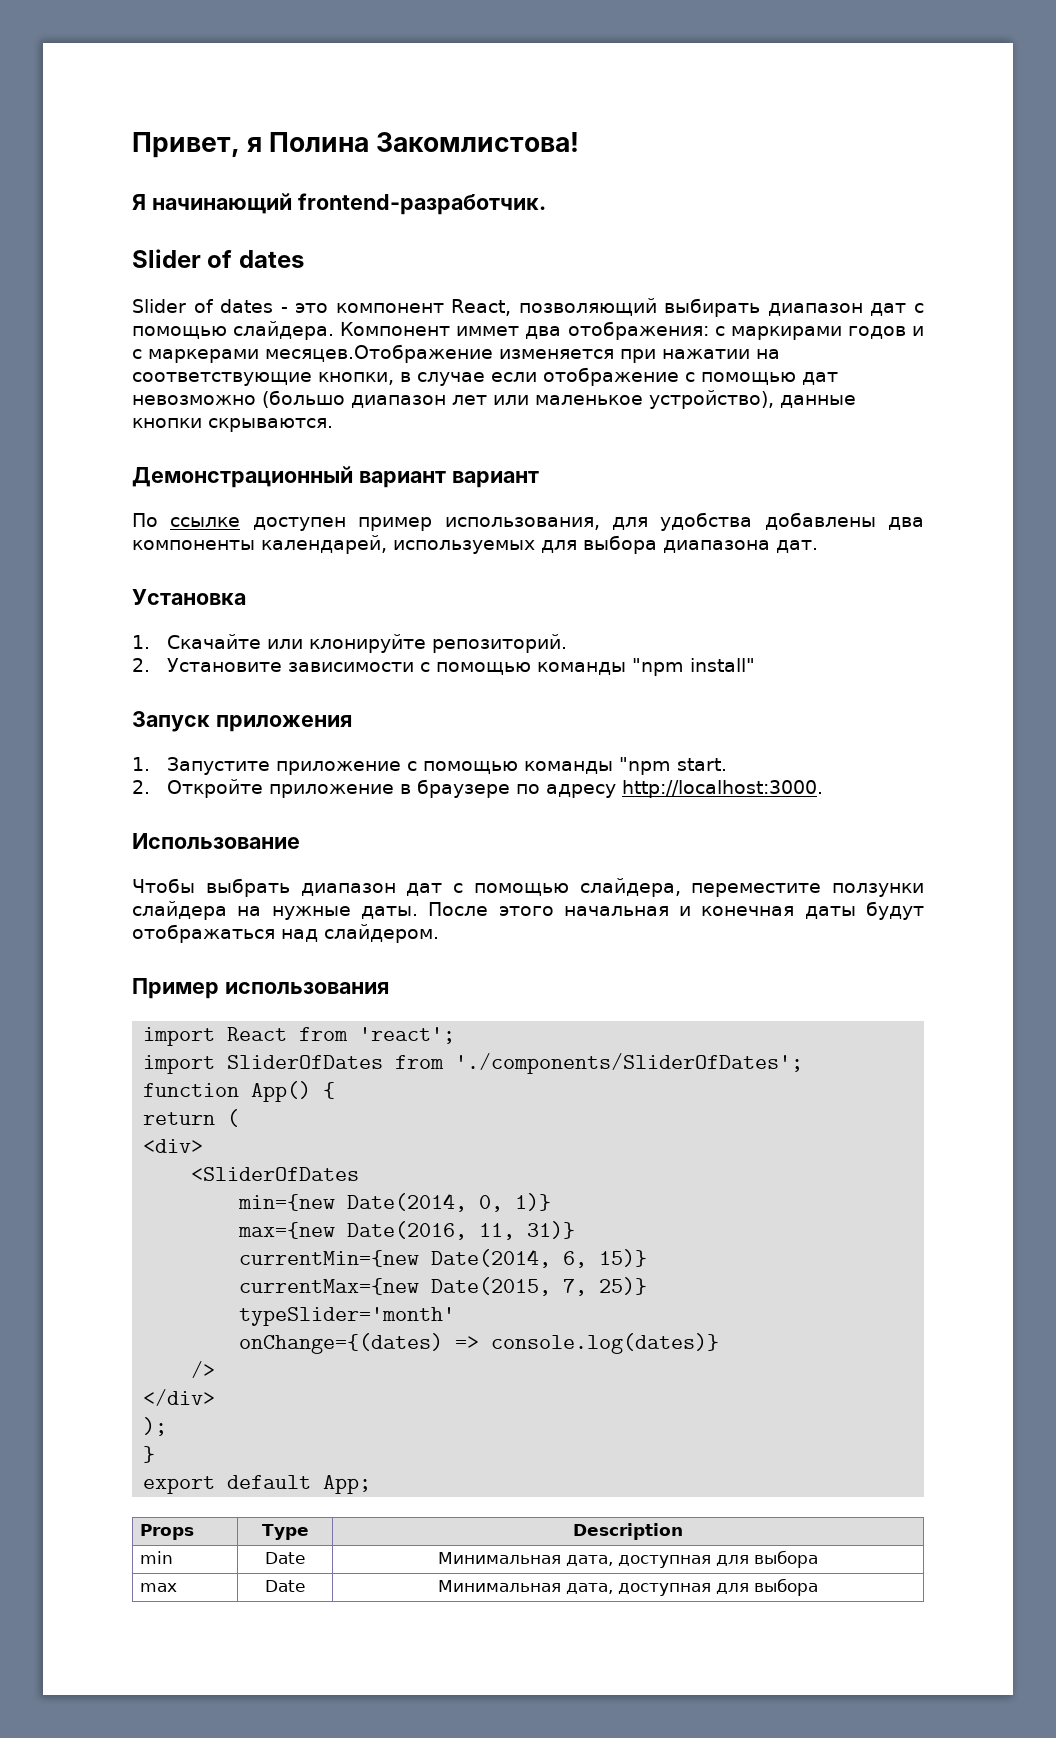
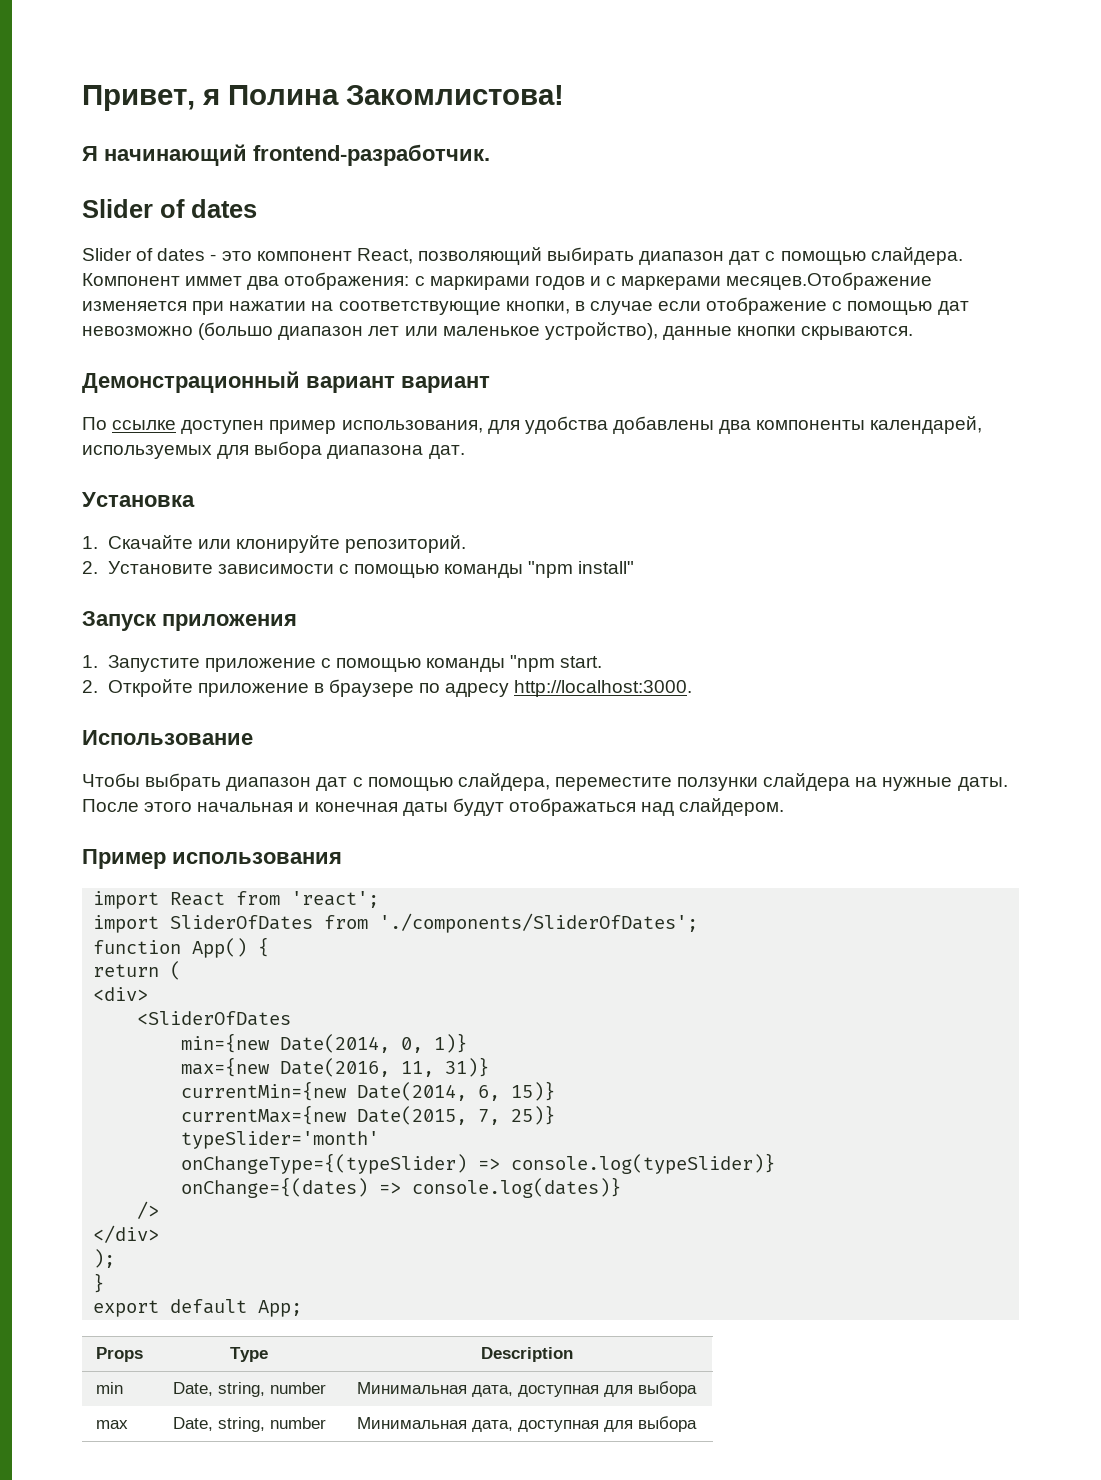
+ onChangeType={(typeSlider) => console.log(typeSlider)}
- min | Date | Минимальная дата, доступная для выбора
+ min | Date, string, number | Минимальная дата, доступная для выбора
- max | Date | Минимальная дата, доступная для выбора
+ max | Date, string, number | Минимальная дата, доступная для выбора

